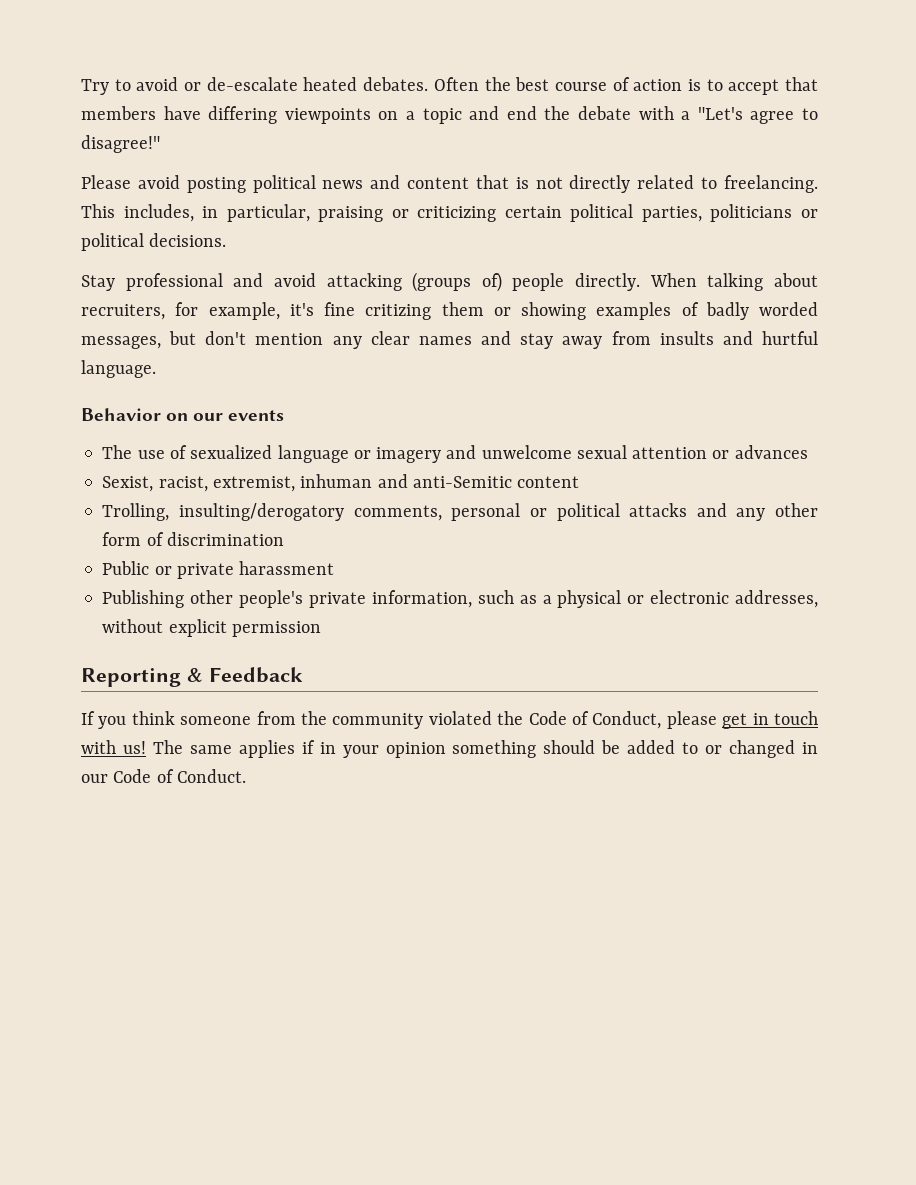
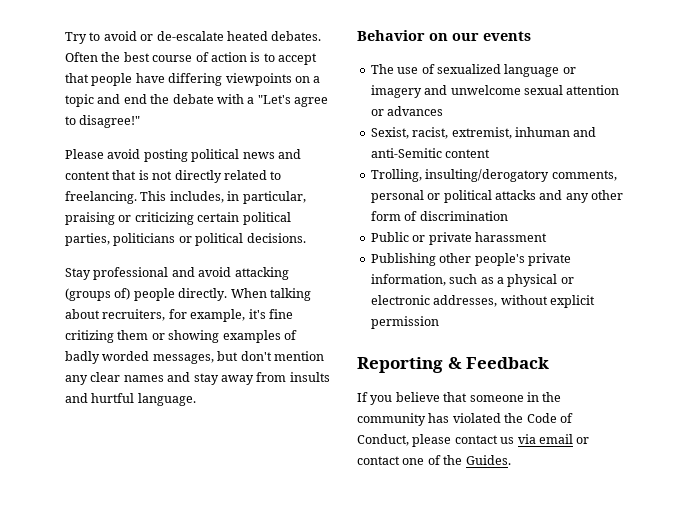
- Often the best course of action is to accept that members have differing viewpoints on a topic and end the debate with a "Let's agree to disagree!"
+ Often the best course of action is to accept that people have differing viewpoints on a topic and end the debate with a "Let's agree to disagree!"
- If you think someone from the community violated the Code of Conduct, please get in touch with us! The same applies if in your opinion something should be added to or changed in our Code of Conduct.
+ If you believe that someone in the community has violated the Code of Conduct, please contact us via email or contact one of the Guides.

